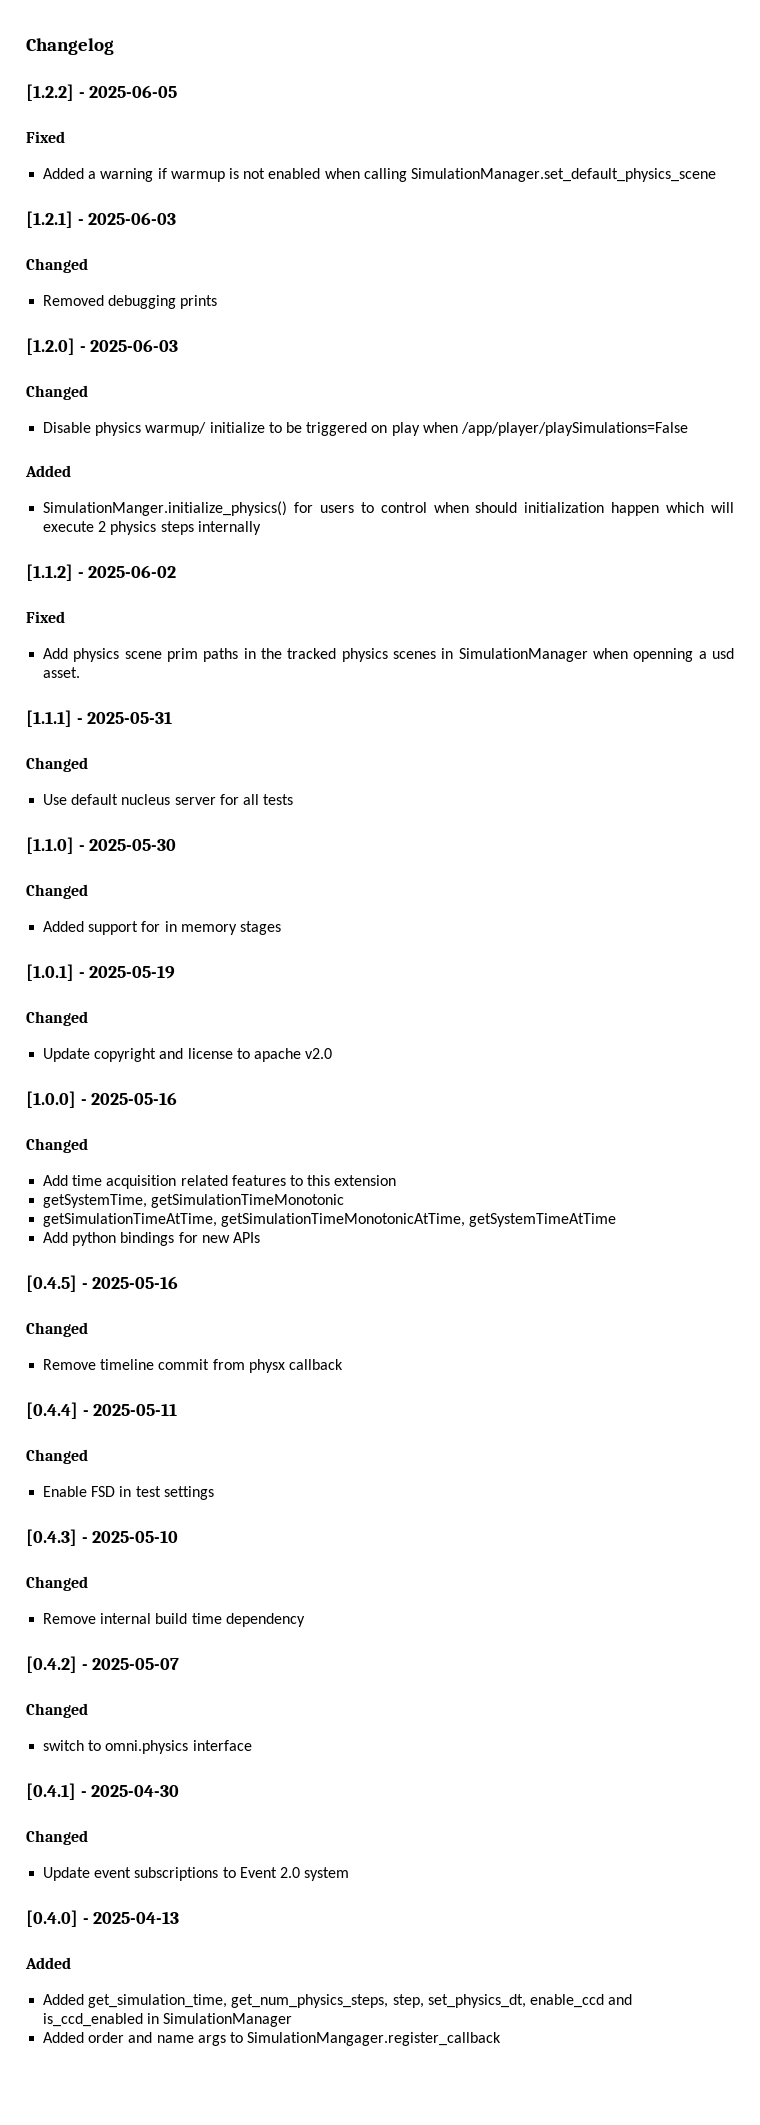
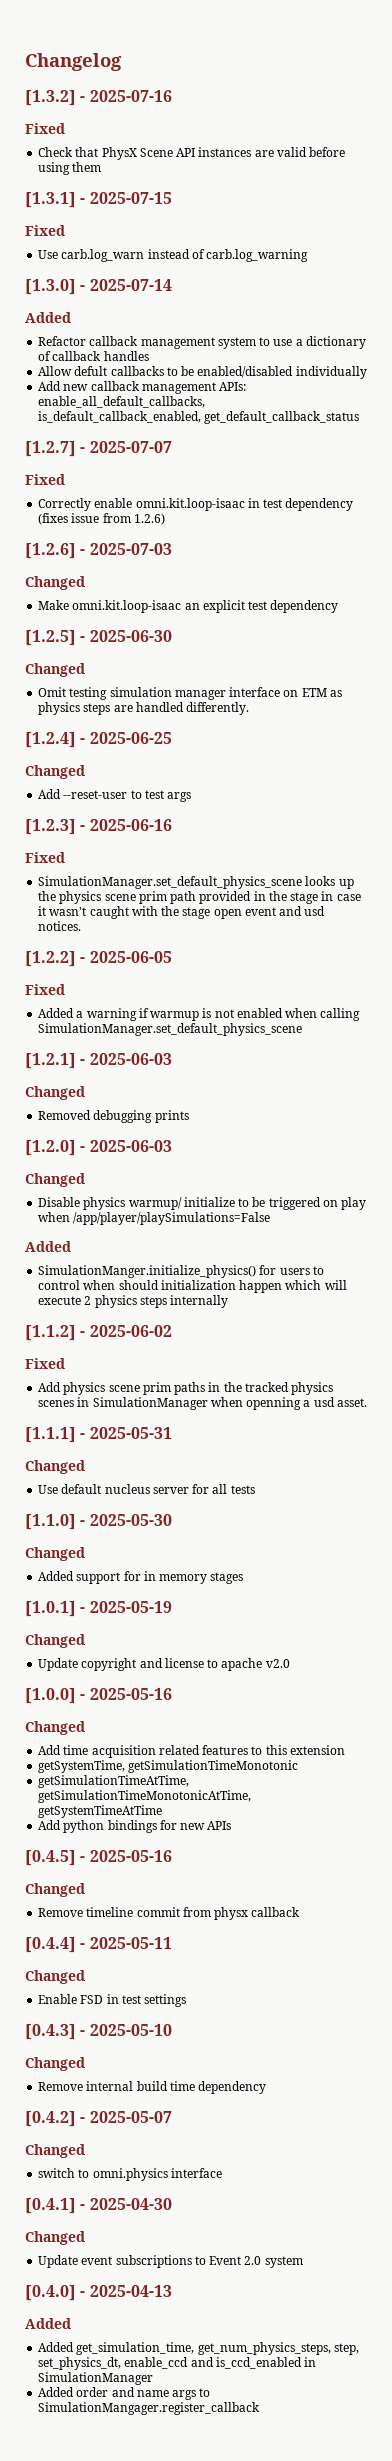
+ [1.3.2] - 2025-07-16
+ Fixed
+ Check that PhysX Scene API instances are valid before using them
+ [1.3.1] - 2025-07-15
+ Fixed
+ Use carb.log_warn instead of carb.log_warning
+ [1.3.0] - 2025-07-14
+ Added
+ Refactor callback management system to use a dictionary of callback handles
+ Allow defult callbacks to be enabled/disabled individually
+ Add new callback management APIs: enable_all_default_callbacks, is_default_callback_enabled, get_default_callback_status
+ [1.2.7] - 2025-07-07
+ Fixed
+ Correctly enable omni.kit.loop-isaac in test dependency (fixes issue from 1.2.6)
+ [1.2.6] - 2025-07-03
+ Changed
+ Make omni.kit.loop-isaac an explicit test dependency
+ [1.2.5] - 2025-06-30
+ Changed
+ Omit testing simulation manager interface on ETM as physics steps are handled differently.
+ [1.2.4] - 2025-06-25
+ Changed
+ Add --reset-user to test args
+ [1.2.3] - 2025-06-16
+ Fixed
+ SimulationManager.set_default_physics_scene looks up the physics scene prim path provided in the stage in case it wasn't caught with the stage open event and usd notices.

